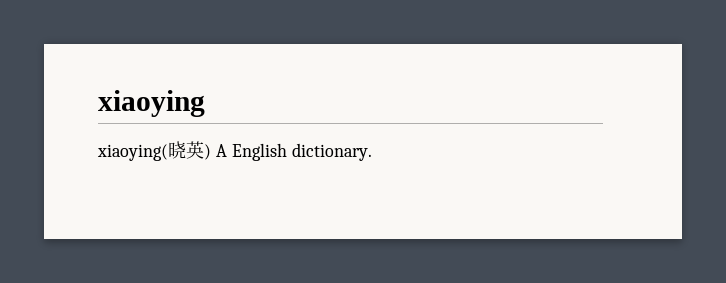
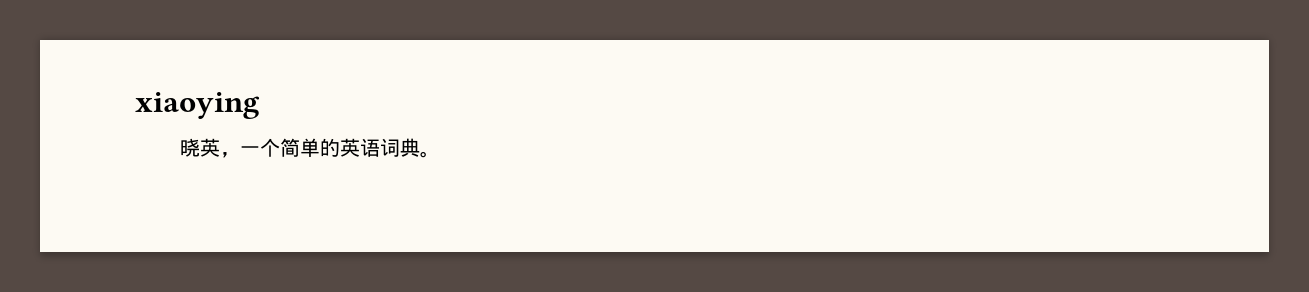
- xiaoying(晓英) A English dictionary.
+ 晓英，一个简单的英语词典。

